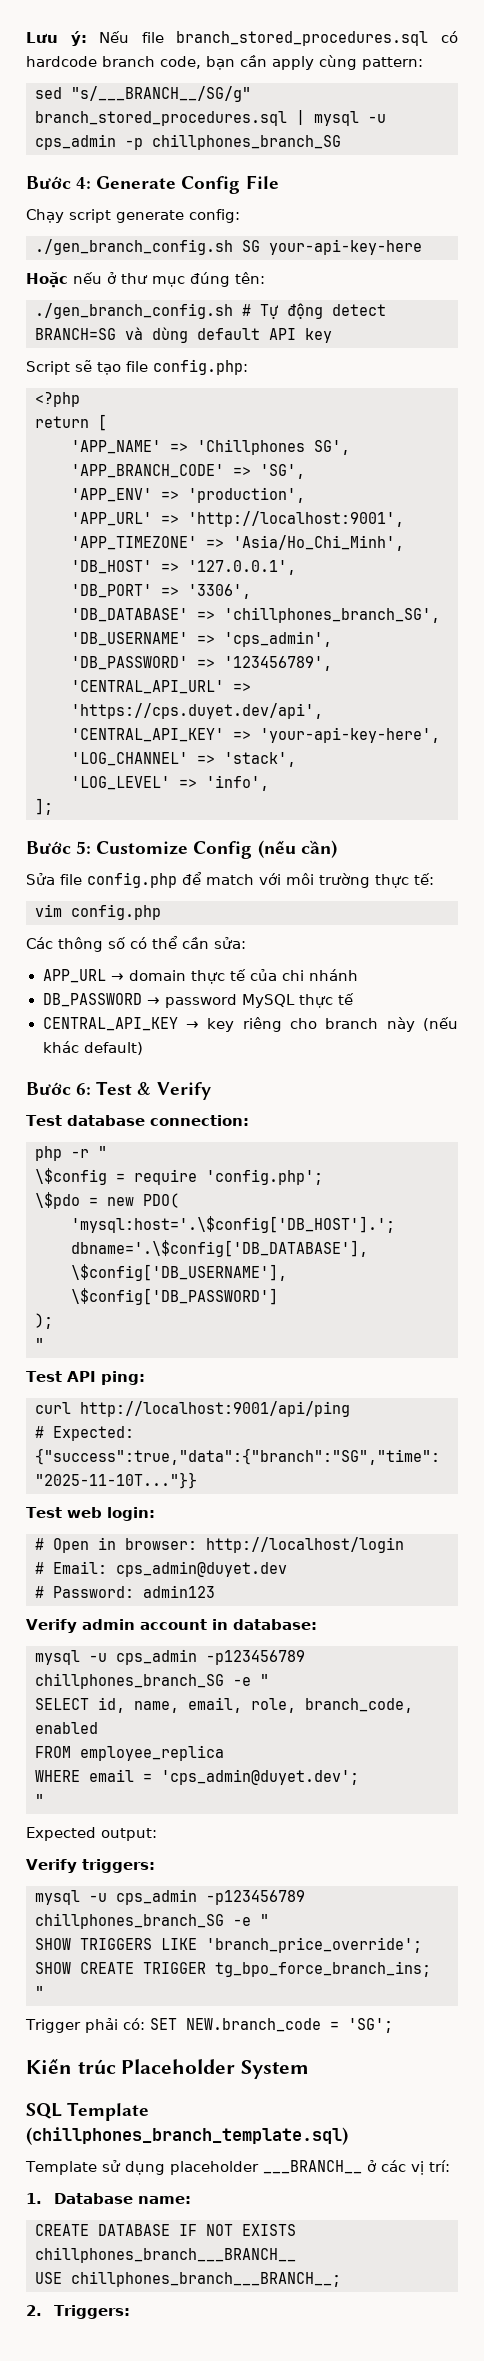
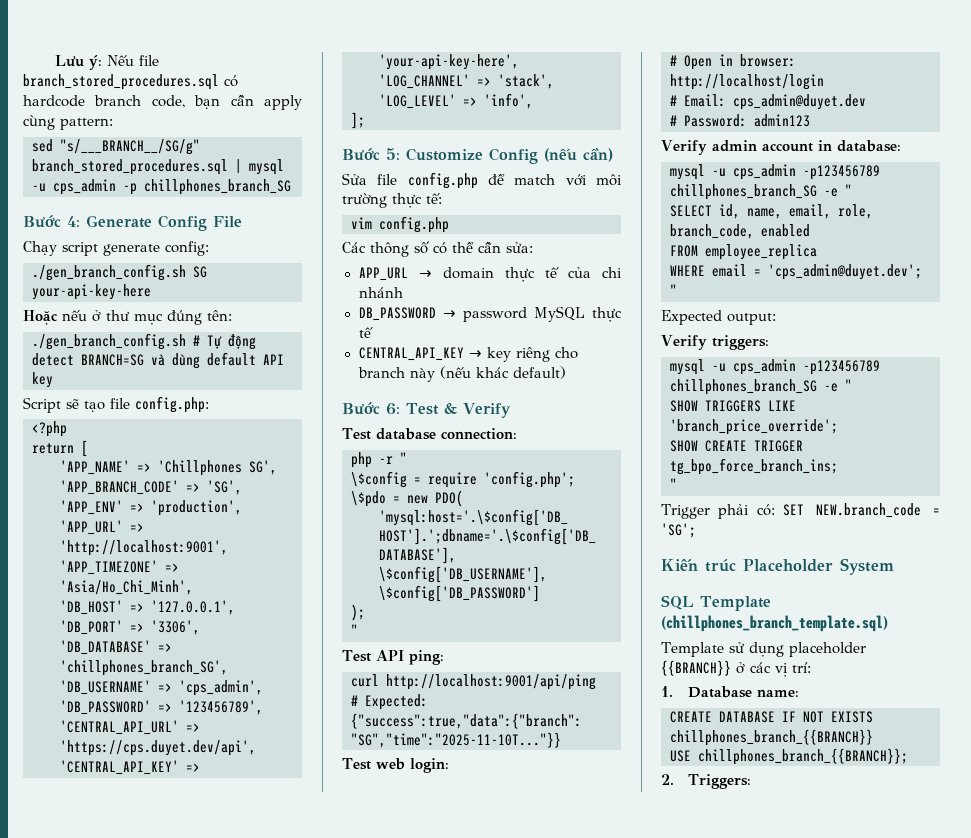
- Template sử dụng placeholder ___BRANCH__ ở các vị trí:
+ Template sử dụng placeholder {{BRANCH}} ở các vị trí:
- CREATE DATABASE IF NOT EXISTS chillphones_branch___BRANCH__
+ CREATE DATABASE IF NOT EXISTS chillphones_branch_{{BRANCH}}
- USE chillphones_branch___BRANCH__;
+ USE chillphones_branch_{{BRANCH}};

